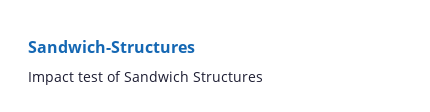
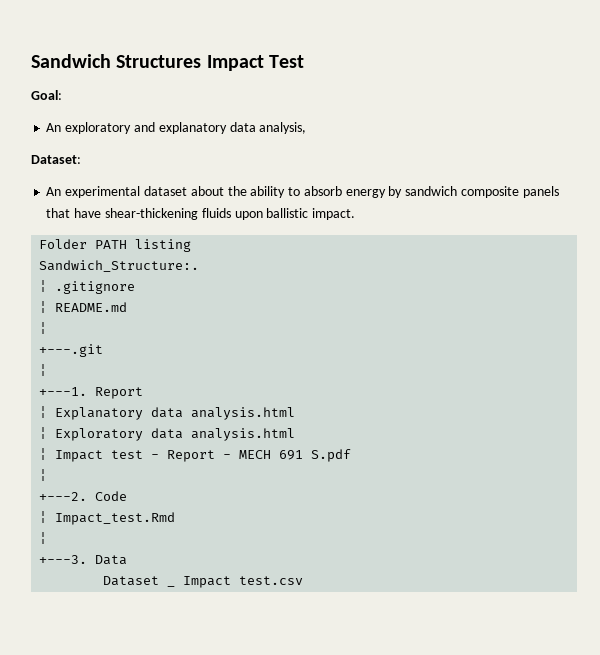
- Sandwich-Structures
- Impact test of Sandwich Structures
+ Sandwich Structures Impact Test
+ Goal:
+ An exploratory and explanatory data analysis,
+ Dataset:
+ An experimental dataset about the ability to absorb energy by sandwich composite panels that have shear-thickening fluids upon ballistic impact.
+ Folder PATH listing
+ Sandwich_Structure:.
+ ¦ .gitignore
+ ¦ README.md
+ ¦
+ +---.git
+ ¦
+ +---1. Report
+ ¦ Explanatory data analysis.html
+ ¦ Exploratory data analysis.html
+ ¦ Impact test - Report - MECH 691 S.pdf
+ ¦
+ +---2. Code
+ ¦ Impact_test.Rmd
+ ¦
+ +---3. Data
+ Dataset _ Impact test.csv

